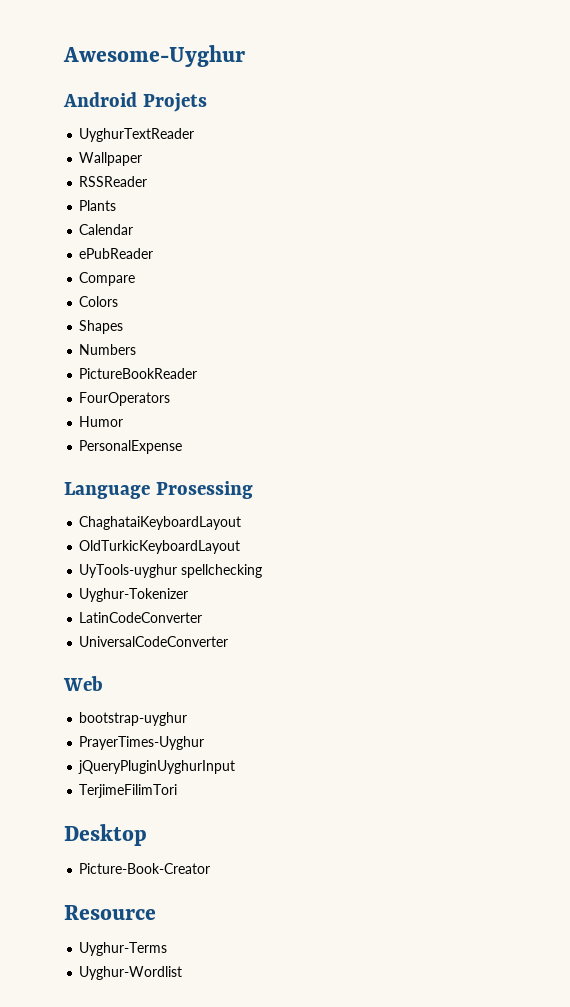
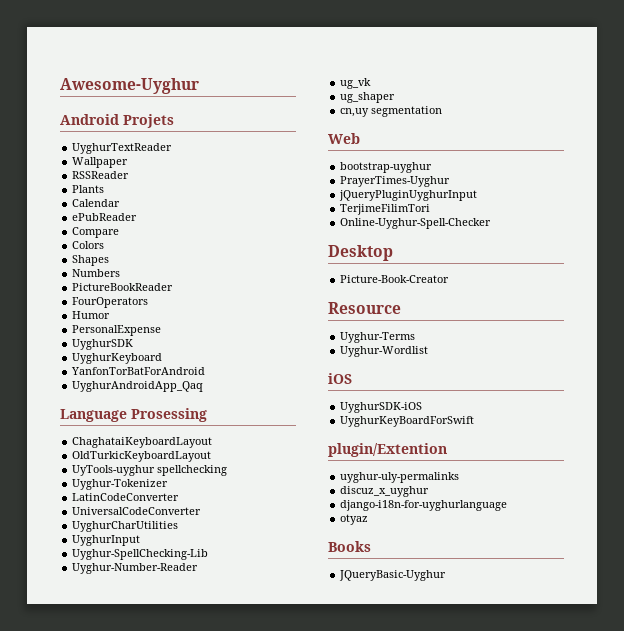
+ UyghurSDK
+ UyghurKeyboard
+ YanfonTorBatForAndroid
+ UyghurAndroidApp_Qaq
+ UyghurCharUtilities
+ UyghurInput
+ Uyghur-SpellChecking-Lib
+ Uyghur-Number-Reader
+ ug_vk
+ ug_shaper
+ cn,uy segmentation
+ Online-Uyghur-Spell-Checker
+ iOS
+ UyghurSDK-iOS
+ UyghurKeyBoardForSwift
+ plugin/Extention
+ uyghur-uly-permalinks
+ discuz_x_uyghur
+ django-i18n-for-uyghurlanguage
+ otyaz
+ Books
+ JQueryBasic-Uyghur

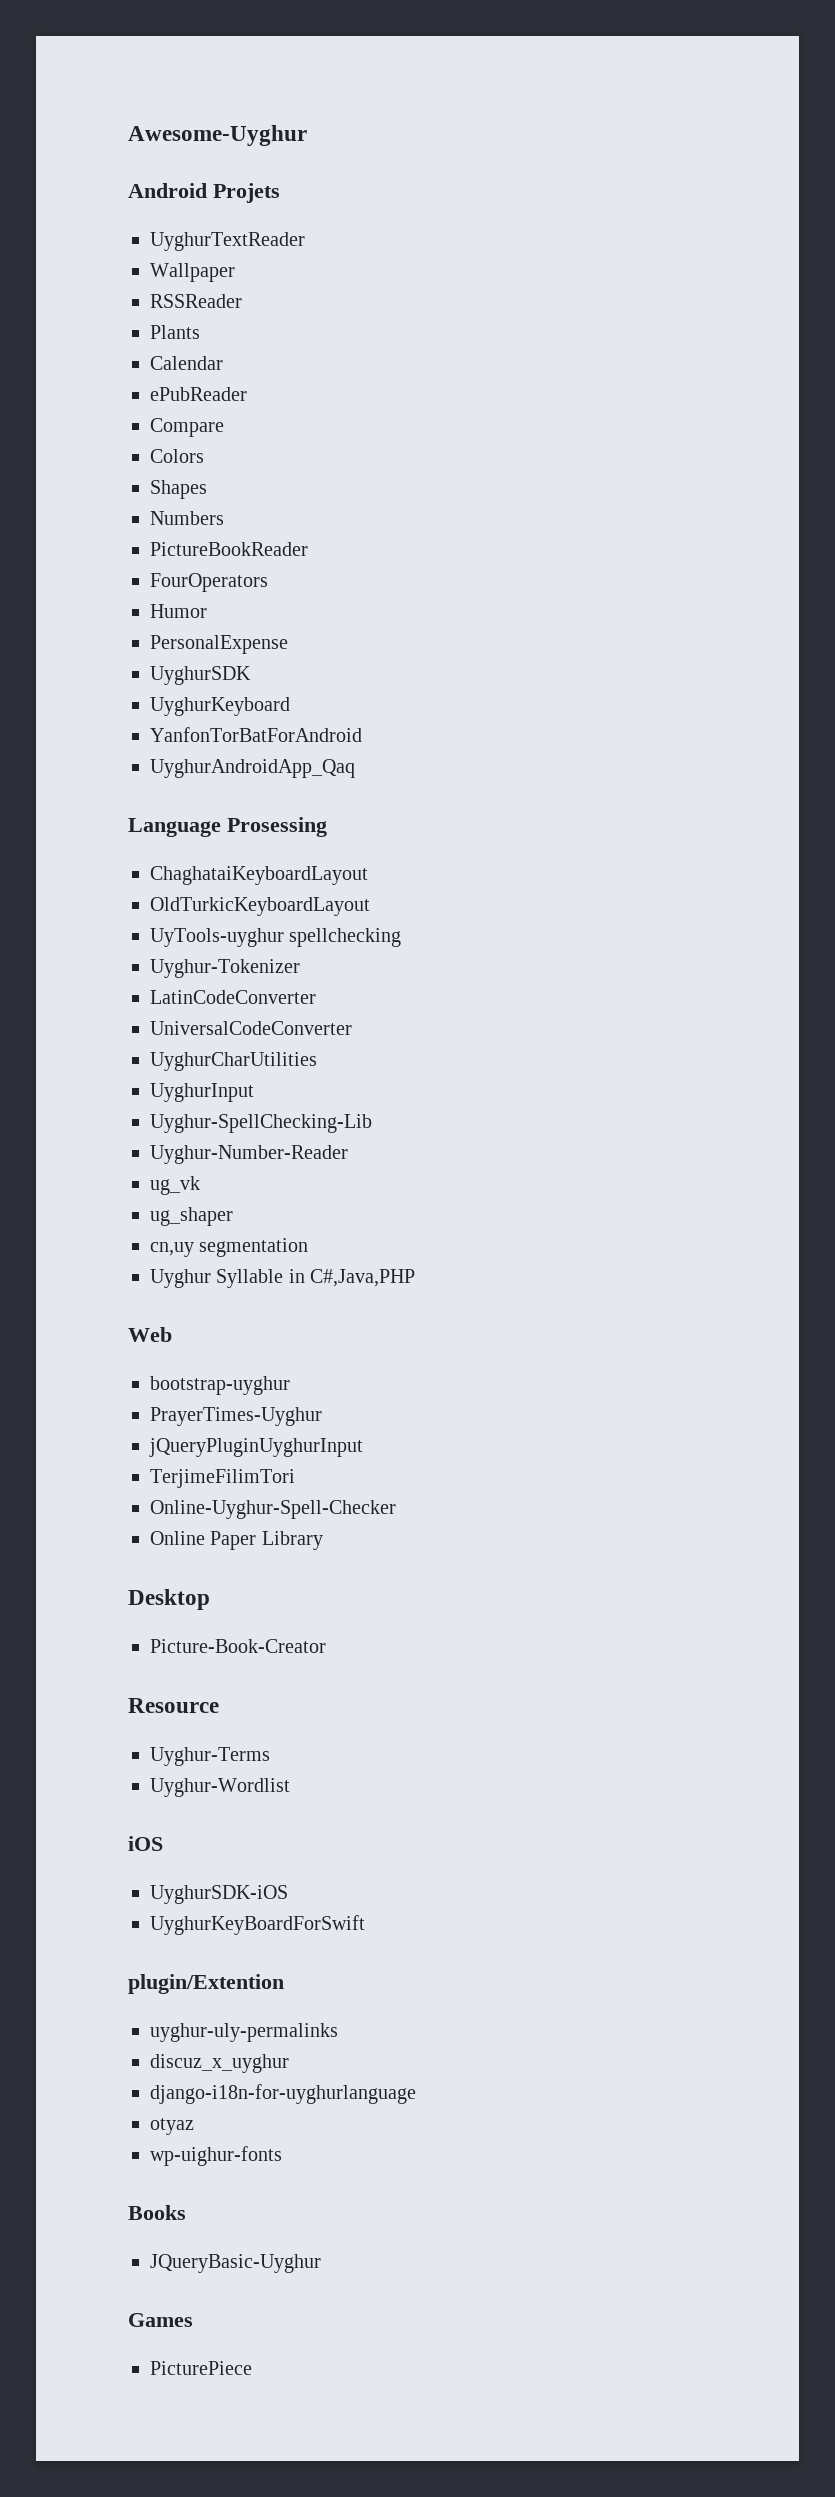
+ Uyghur Syllable in C#,Java,PHP
+ Online Paper Library
+ wp-uighur-fonts
+ Games
+ PicturePiece

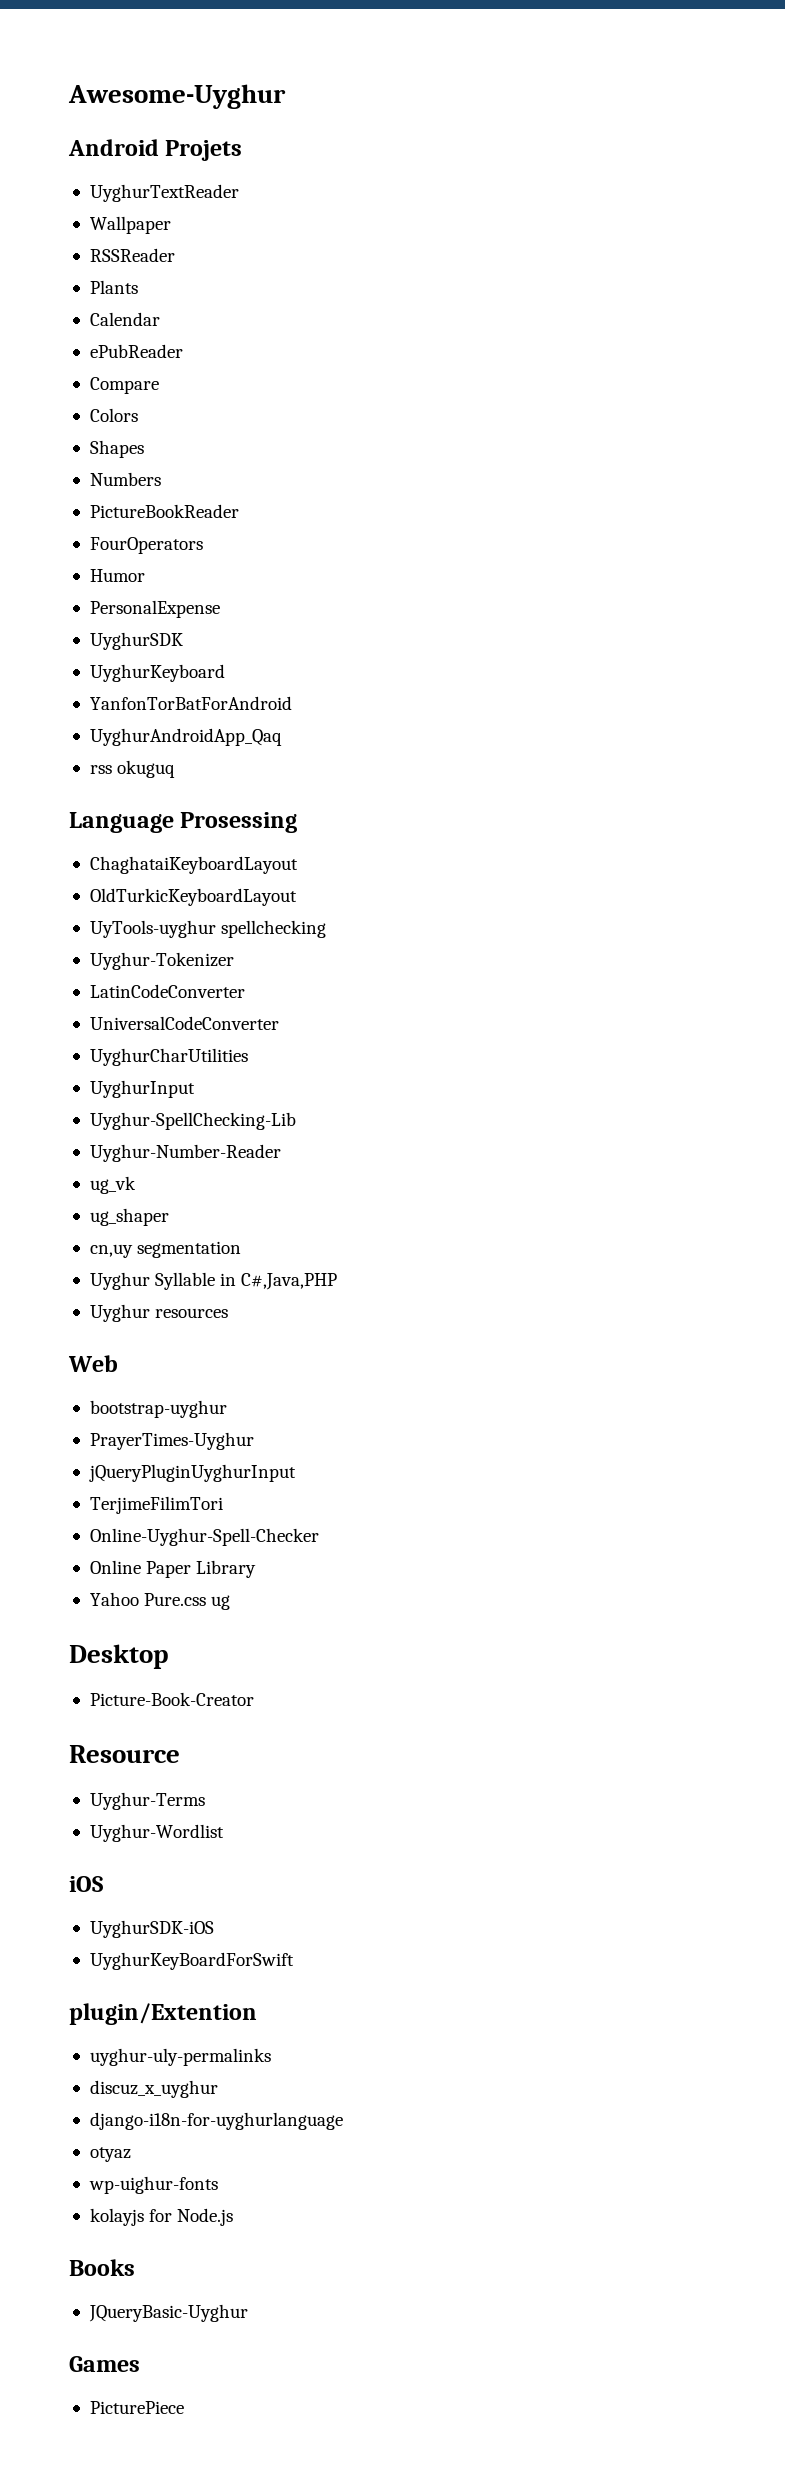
+ rss okuguq
+ Uyghur resources
+ Yahoo Pure.css ug
+ kolayjs for Node.js

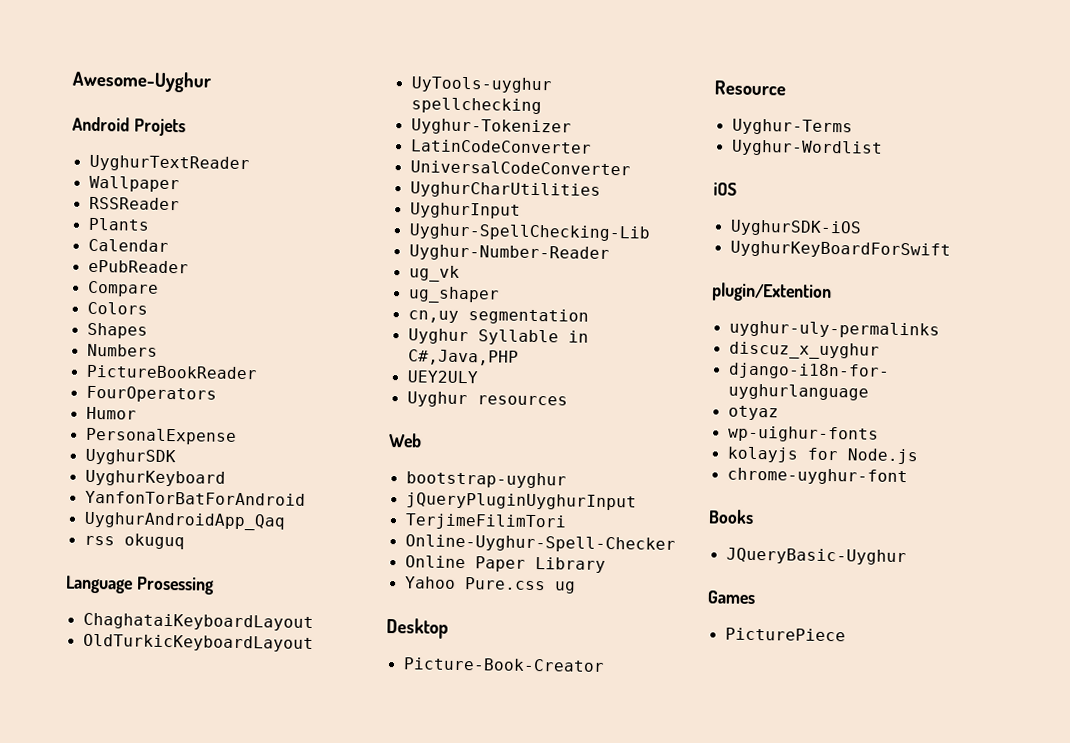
+ UEY2ULY
- PrayerTimes-Uyghur
+ chrome-uyghur-font

